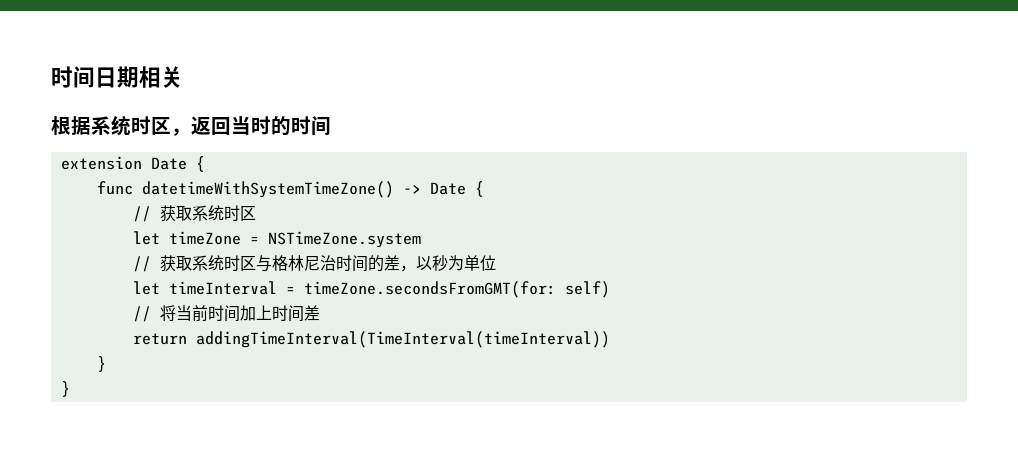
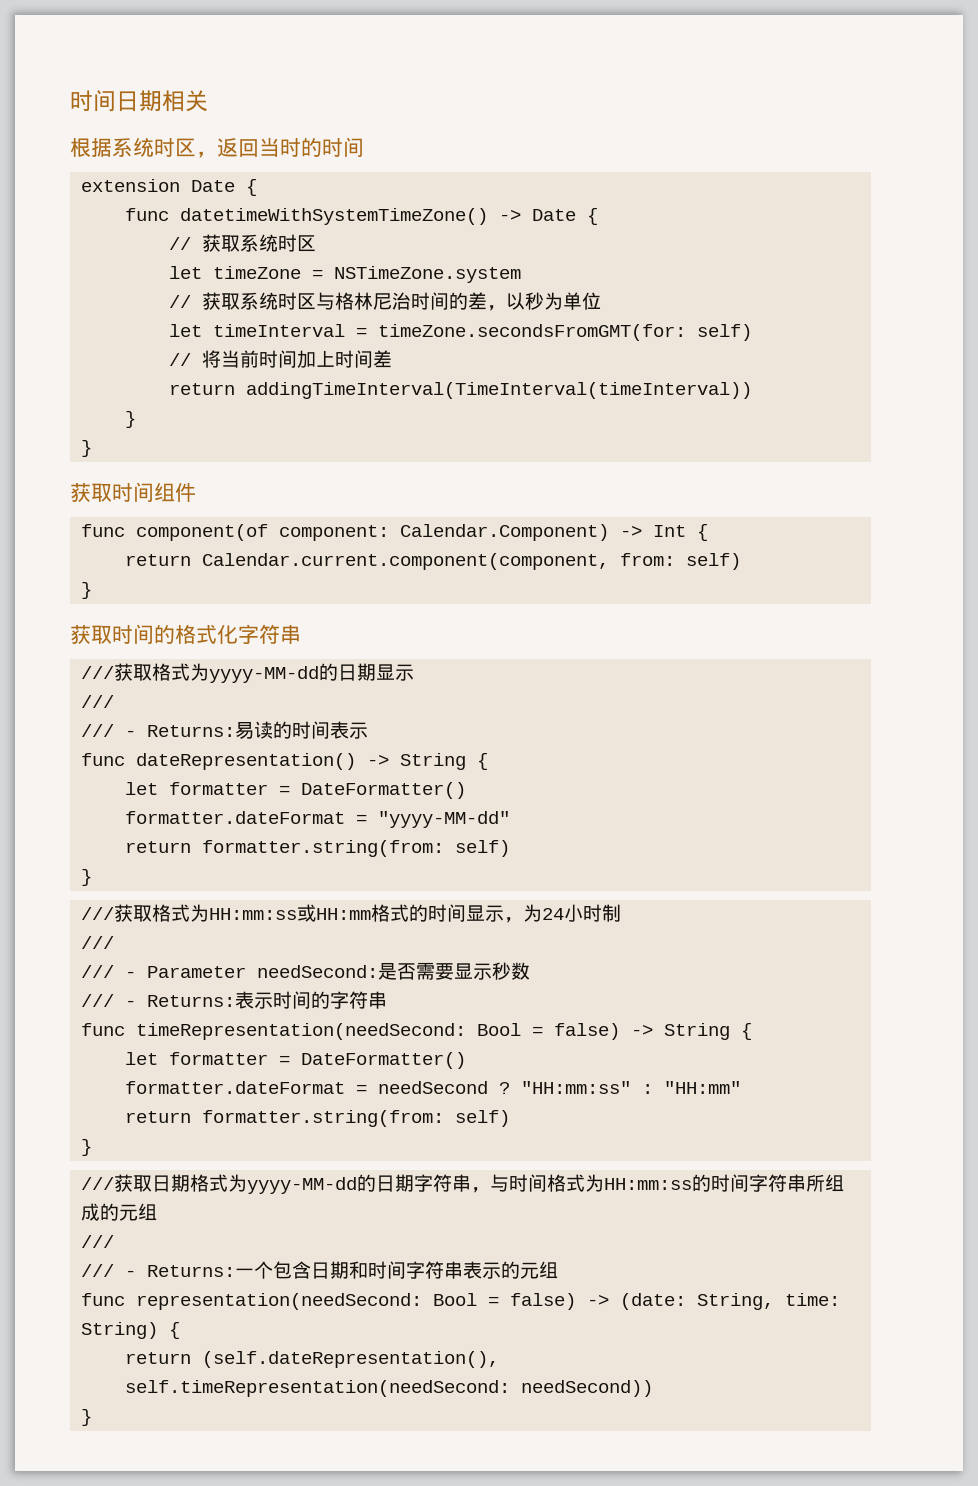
+ 获取时间组件
+ func component(of component: Calendar.Component) -> Int {
+ return Calendar.current.component(component, from: self)
+ }
+ 获取时间的格式化字符串
+ ///获取格式为yyyy-MM-dd的日期显示
+ ///
+ /// - Returns:易读的时间表示
+ func dateRepresentation() -> String {
+ let formatter = DateFormatter()
+ formatter.dateFormat = "yyyy-MM-dd"
+ return formatter.string(from: self)
+ }
+ ///获取格式为HH:mm:ss或HH:mm格式的时间显示，为24小时制
+ ///
+ /// - Parameter needSecond:是否需要显示秒数
+ /// - Returns:表示时间的字符串
+ func timeRepresentation(needSecond: Bool = false) -> String {
+ let formatter = DateFormatter()
+ formatter.dateFormat = needSecond ? "HH:mm:ss" : "HH:mm"
+ return formatter.string(from: self)
+ }
+ ///获取日期格式为yyyy-MM-dd的日期字符串，与时间格式为HH:mm:ss的时间字符串所组成的元组
+ ///
+ /// - Returns:一个包含日期和时间字符串表示的元组
+ func representation(needSecond: Bool = false) -> (date: String, time: String) {
+ return (self.dateRepresentation(), self.timeRepresentation(needSecond: needSecond))
+ }

